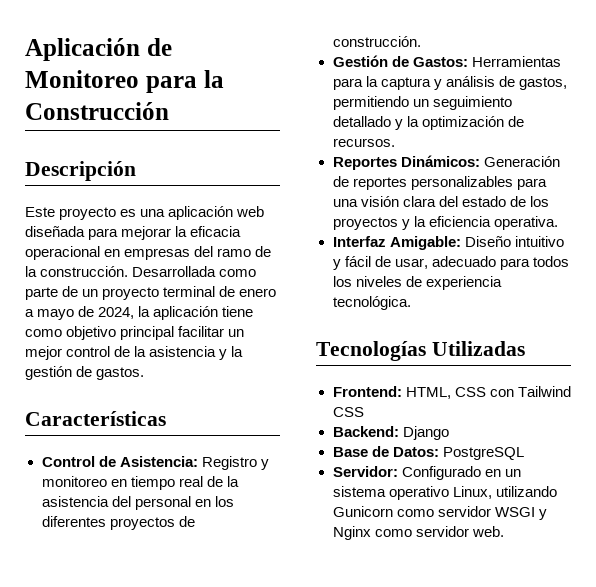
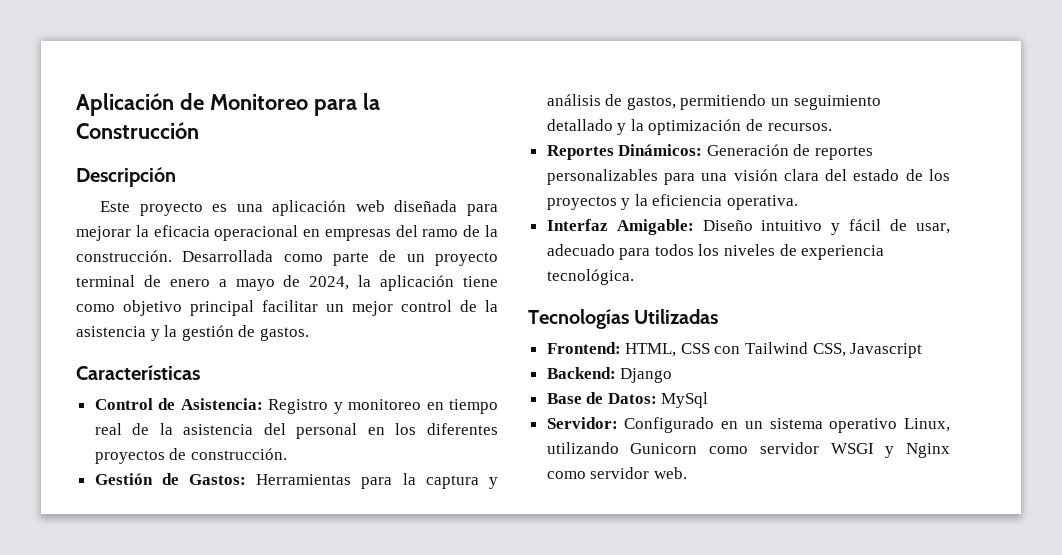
- Frontend: HTML, CSS con Tailwind CSS
+ Frontend: HTML, CSS con Tailwind CSS, Javascript
- Base de Datos: PostgreSQL
+ Base de Datos: MySql

